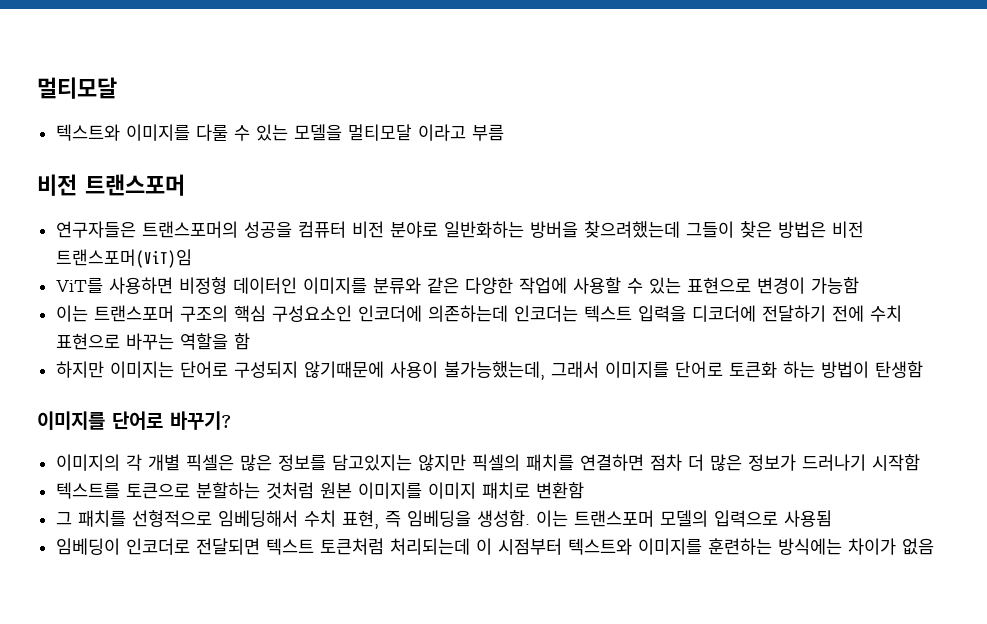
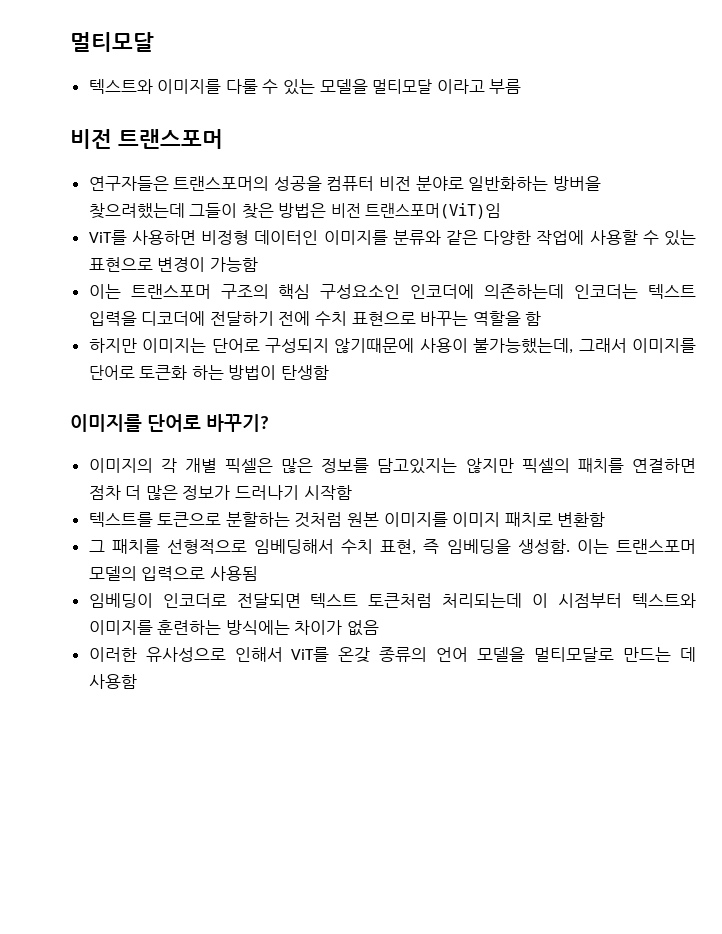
+ 이러한 유사성으로 인해서 ViT를 온갖 종류의 언어 모델을 멀티모달로 만드는 데 사용함

